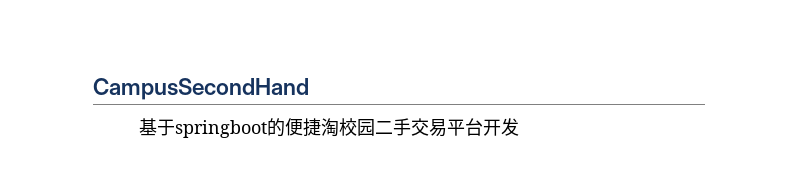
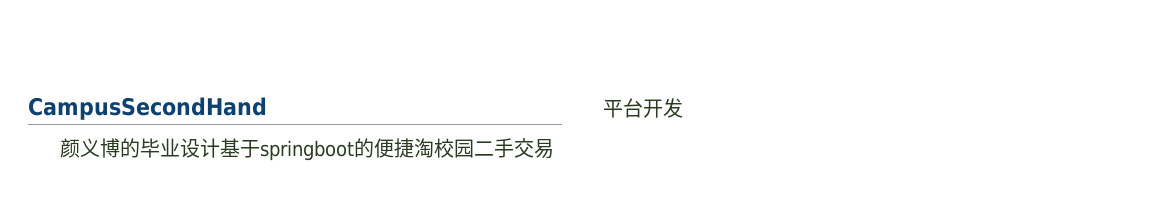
- 基于springboot的便捷淘校园二手交易平台开发
+ 颜义博的毕业设计基于springboot的便捷淘校园二手交易平台开发

